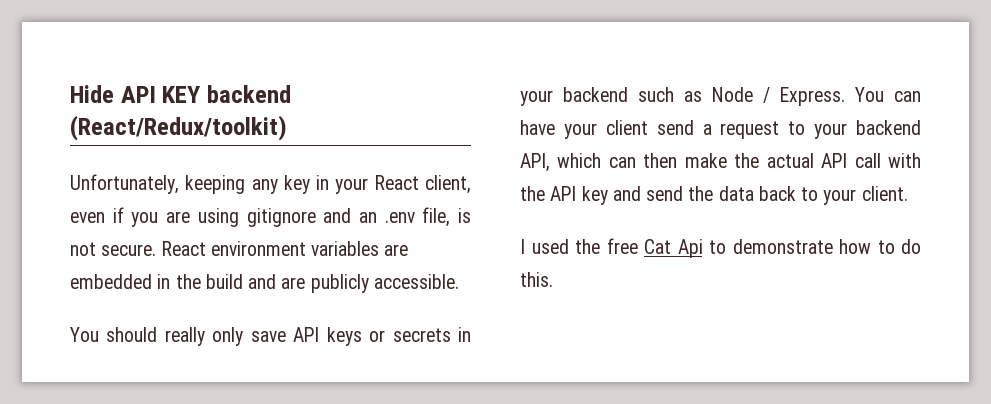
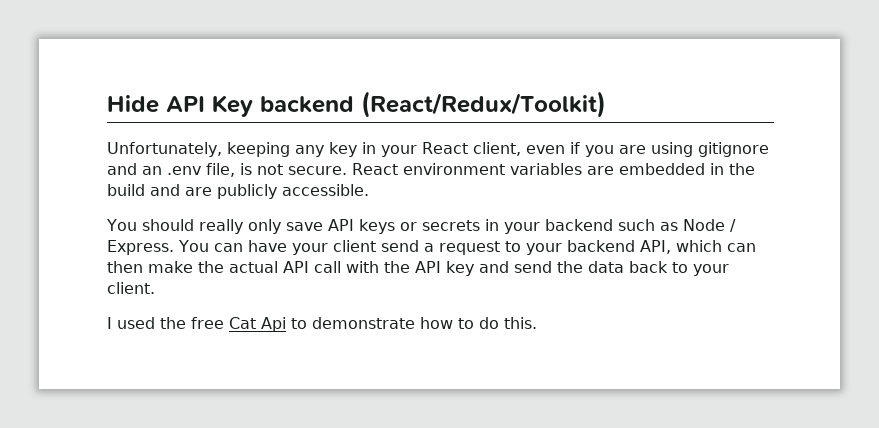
- Hide API KEY backend (React/Redux/toolkit)
+ Hide API Key backend (React/Redux/Toolkit)

